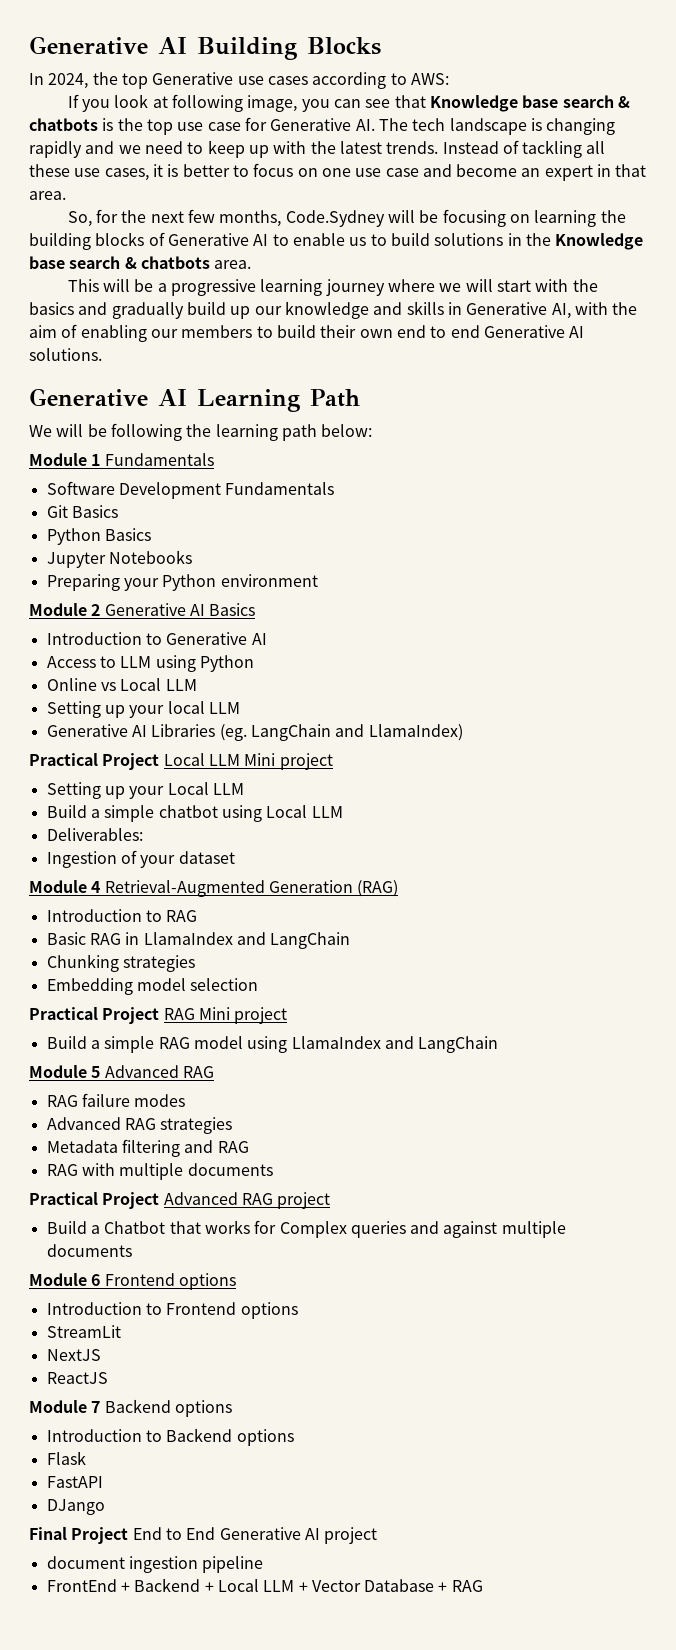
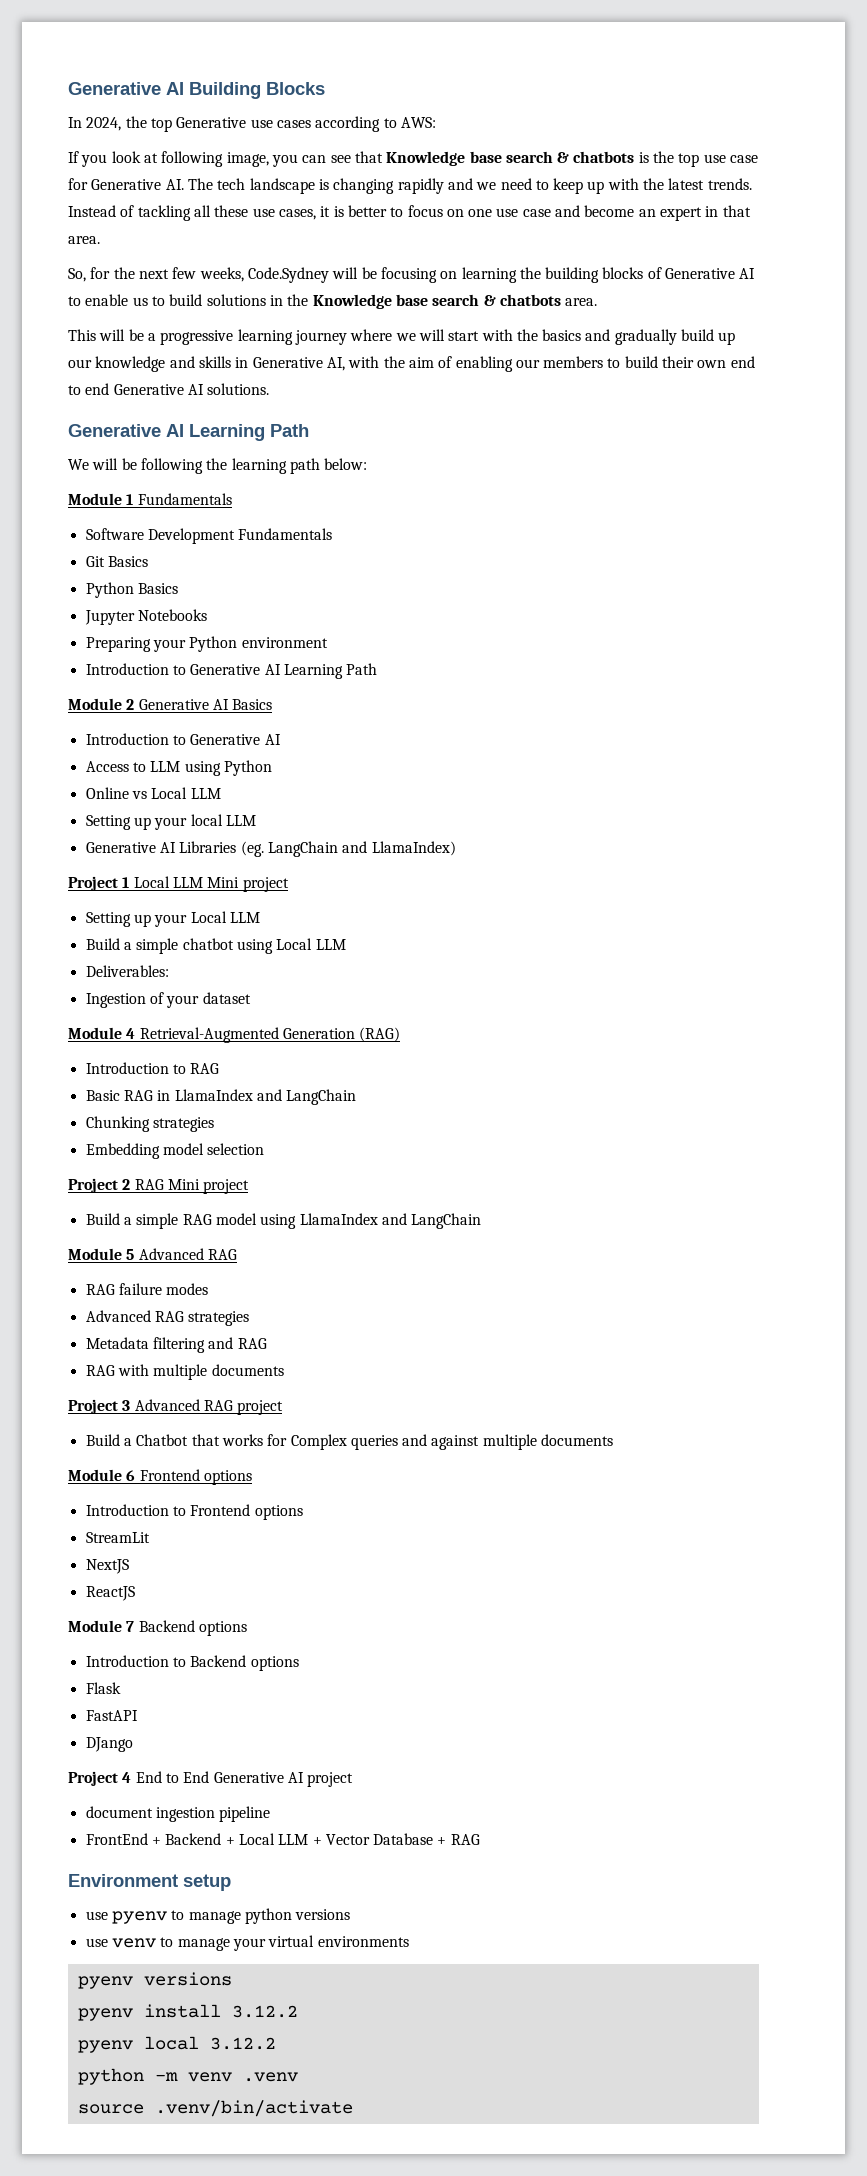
- So, for the next few months, Code.Sydney will be focusing on learning the building blocks of Generative AI to enable us to build solutions in the Knowledge base search & chatbots area.
+ So, for the next few weeks, Code.Sydney will be focusing on learning the building blocks of Generative AI to enable us to build solutions in the Knowledge base search & chatbots area.
+ Introduction to Generative AI Learning Path
- Practical Project Local LLM Mini project
+ Project 1 Local LLM Mini project
- Practical Project RAG Mini project
+ Project 2 RAG Mini project
- Practical Project Advanced RAG project
+ Project 3 Advanced RAG project
- Final Project End to End Generative AI project
+ Project 4 End to End Generative AI project
+ Environment setup
+ use pyenv to manage python versions
+ use venv to manage your virtual environments
+ pyenv versions
+ pyenv install 3.12.2
+ pyenv local 3.12.2
+ python -m venv .venv
+ source .venv/bin/activate

